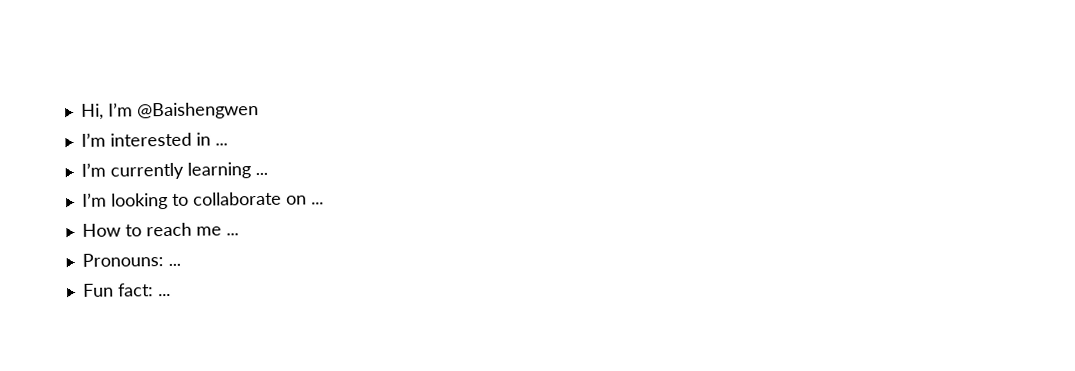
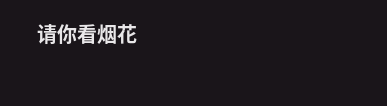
- Hi, I’m @Baishengwen
- I’m interested in ...
- I’m currently learning ...
- I’m looking to collaborate on ...
- How to reach me ...
- Pronouns: ...
- Fun fact: ...
+ 请你看烟花

